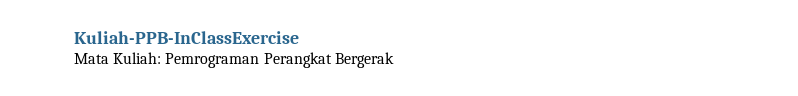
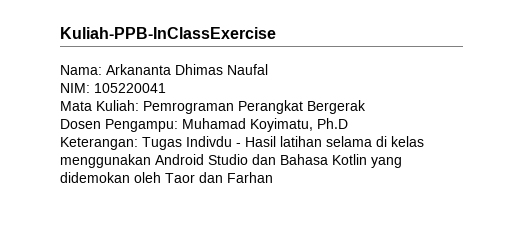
+ Nama: Arkananta Dhimas Naufal
+ NIM: 105220041
+ Dosen Pengampu: Muhamad Koyimatu, Ph.D
+ Keterangan: Tugas Indivdu - Hasil latihan selama di kelas menggunakan Android Studio dan Bahasa Kotlin yang didemokan oleh Taor dan Farhan

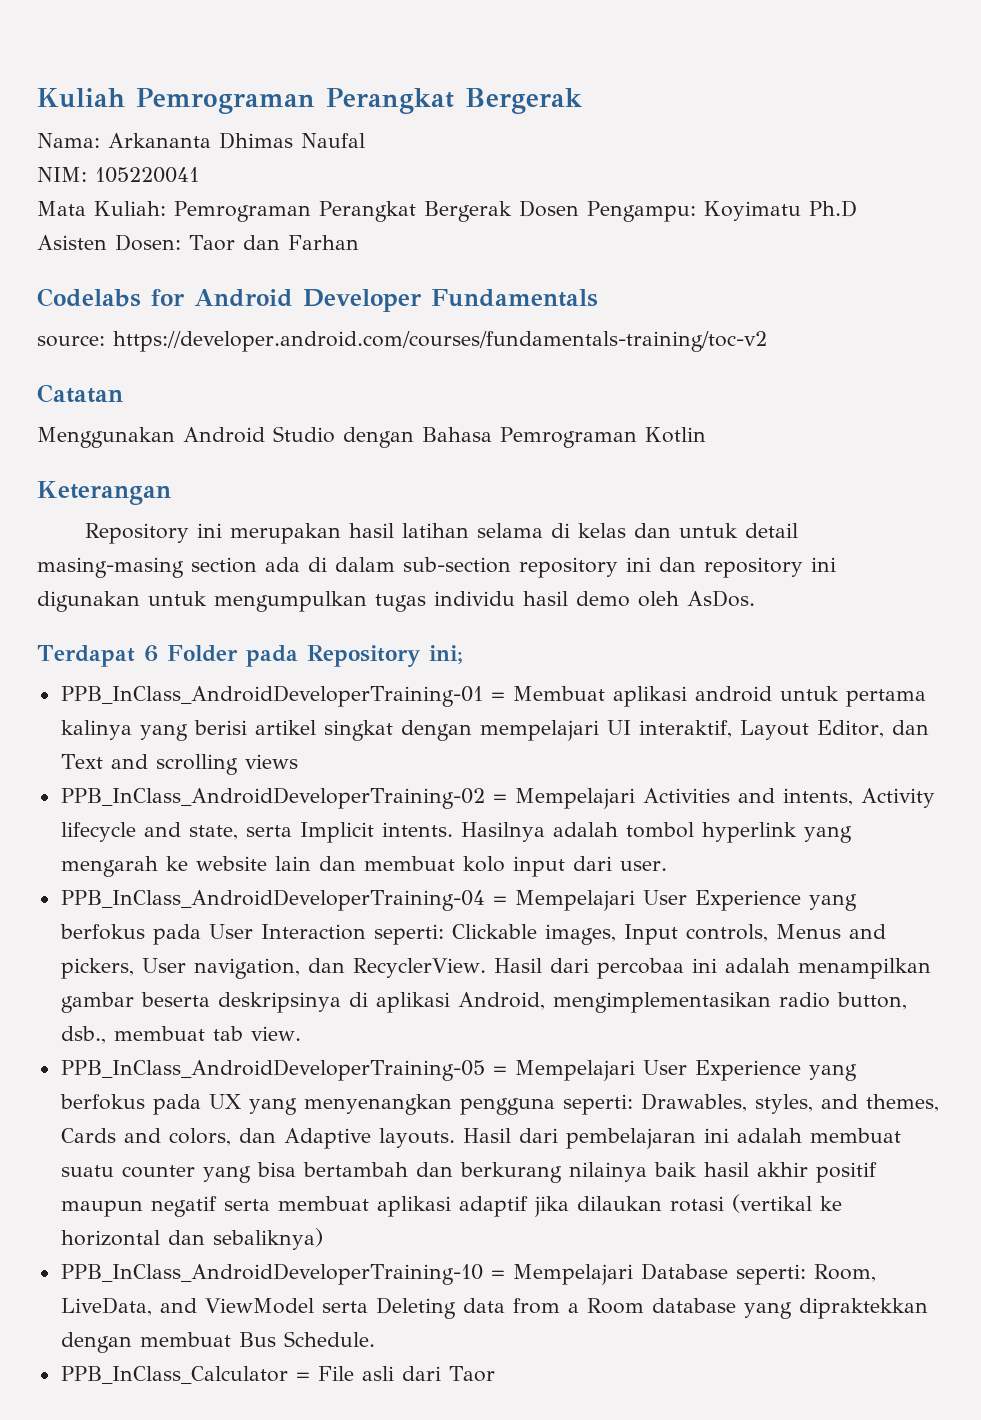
- Kuliah-PPB-InClassExercise
+ Kuliah Pemrograman Perangkat Bergerak
- Mata Kuliah: Pemrograman Perangkat Bergerak
- Dosen Pengampu: Muhamad Koyimatu, Ph.D
+ Mata Kuliah: Pemrograman Perangkat Bergerak Dosen Pengampu: Koyimatu Ph.D
- Keterangan: Tugas Indivdu - Hasil latihan selama di kelas menggunakan Android Studio dan Bahasa Kotlin yang didemokan oleh Taor dan Farhan
+ Asisten Dosen: Taor dan Farhan
+ Codelabs for Android Developer Fundamentals
+ source: https://developer.android.com/courses/fundamentals-training/toc-v2
+ Catatan
+ Menggunakan Android Studio dengan Bahasa Pemrograman Kotlin
+ Keterangan
+ Repository ini merupakan hasil latihan selama di kelas dan untuk detail masing-masing section ada di dalam sub-section repository ini dan repository ini digunakan untuk mengumpulkan tugas individu hasil demo oleh AsDos.
+ Terdapat 6 Folder pada Repository ini;
+ PPB_InClass_AndroidDeveloperTraining-01 = Membuat aplikasi android untuk pertama kalinya yang berisi artikel singkat dengan mempelajari UI interaktif, Layout Editor, dan Text and scrolling views
+ PPB_InClass_AndroidDeveloperTraining-02 = Mempelajari Activities and intents, Activity lifecycle and state, serta Implicit intents. Hasilnya adalah tombol hyperlink yang mengarah ke website lain dan membuat kolo input dari user.
+ PPB_InClass_AndroidDeveloperTraining-04 = Mempelajari User Experience yang berfokus pada User Interaction seperti: Clickable images, Input controls, Menus and pickers, User navigation, dan RecyclerView. Hasil dari percobaa ini adalah menampilkan gambar beserta deskripsinya di aplikasi Android, mengimplementasikan radio button, dsb., membuat tab view.
+ PPB_InClass_AndroidDeveloperTraining-05 = Mempelajari User Experience yang berfokus pada UX yang menyenangkan pengguna seperti: Drawables, styles, and themes, Cards and colors, dan Adaptive layouts. Hasil dari pembelajaran ini adalah membuat suatu counter yang bisa bertambah dan berkurang nilainya baik hasil akhir positif maupun negatif serta membuat aplikasi adaptif jika dilaukan rotasi (vertikal ke horizontal dan sebaliknya)
+ PPB_InClass_AndroidDeveloperTraining-10 = Mempelajari Database seperti: Room, LiveData, and ViewModel serta Deleting data from a Room database yang dipraktekkan dengan membuat Bus Schedule.
+ PPB_InClass_Calculator = File asli dari Taor

